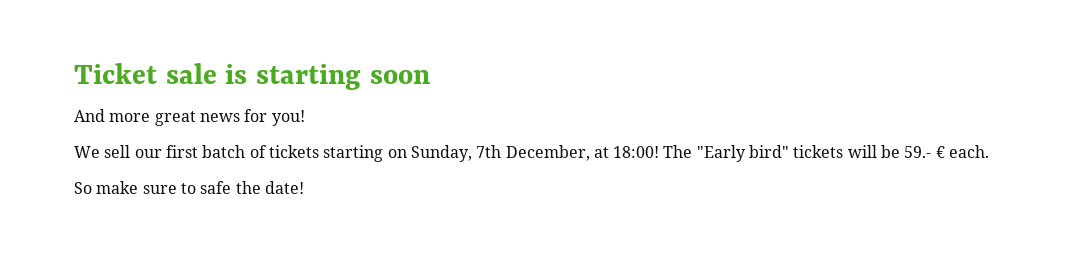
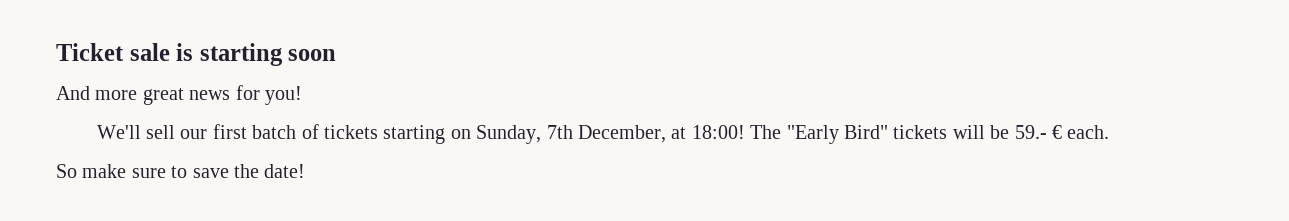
- We sell our first batch of tickets starting on Sunday, 7th December, at 18:00!
+ We'll sell our first batch of tickets starting on Sunday, 7th December, at 18:00!
- The "Early bird" tickets will be 59.- € each.
+ The "Early Bird" tickets will be 59.- € each.
- So make sure to safe the date!
+ So make sure to save the date!

